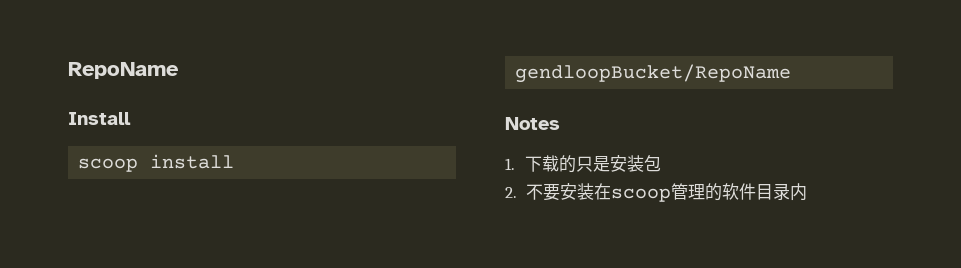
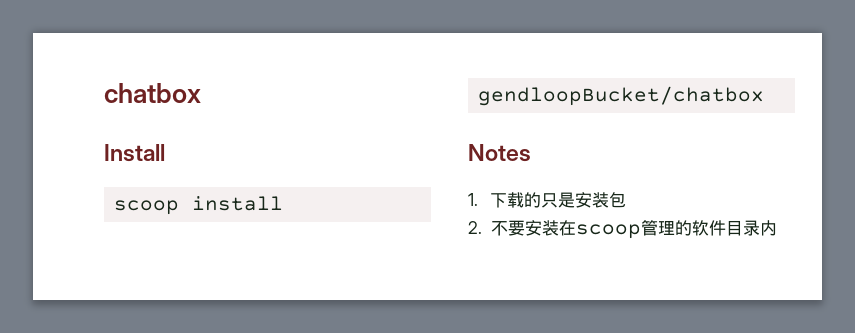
- RepoName
+ chatbox
- scoop install gendloopBucket/RepoName
+ scoop install gendloopBucket/chatbox

